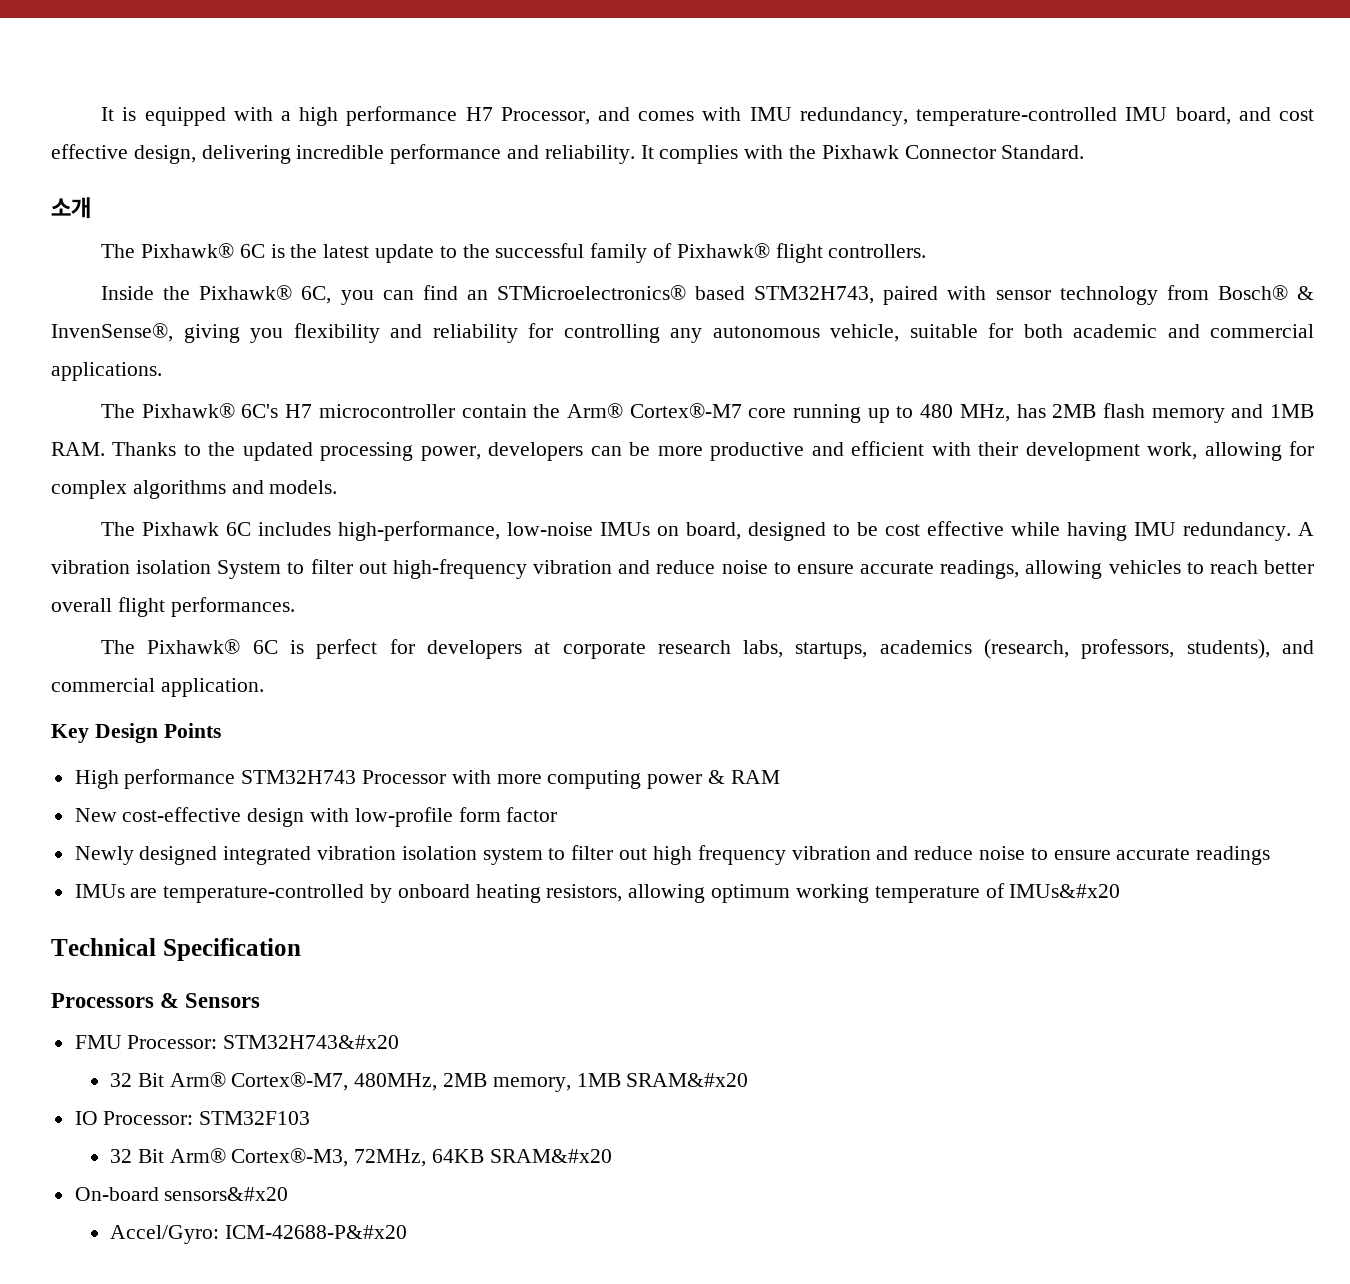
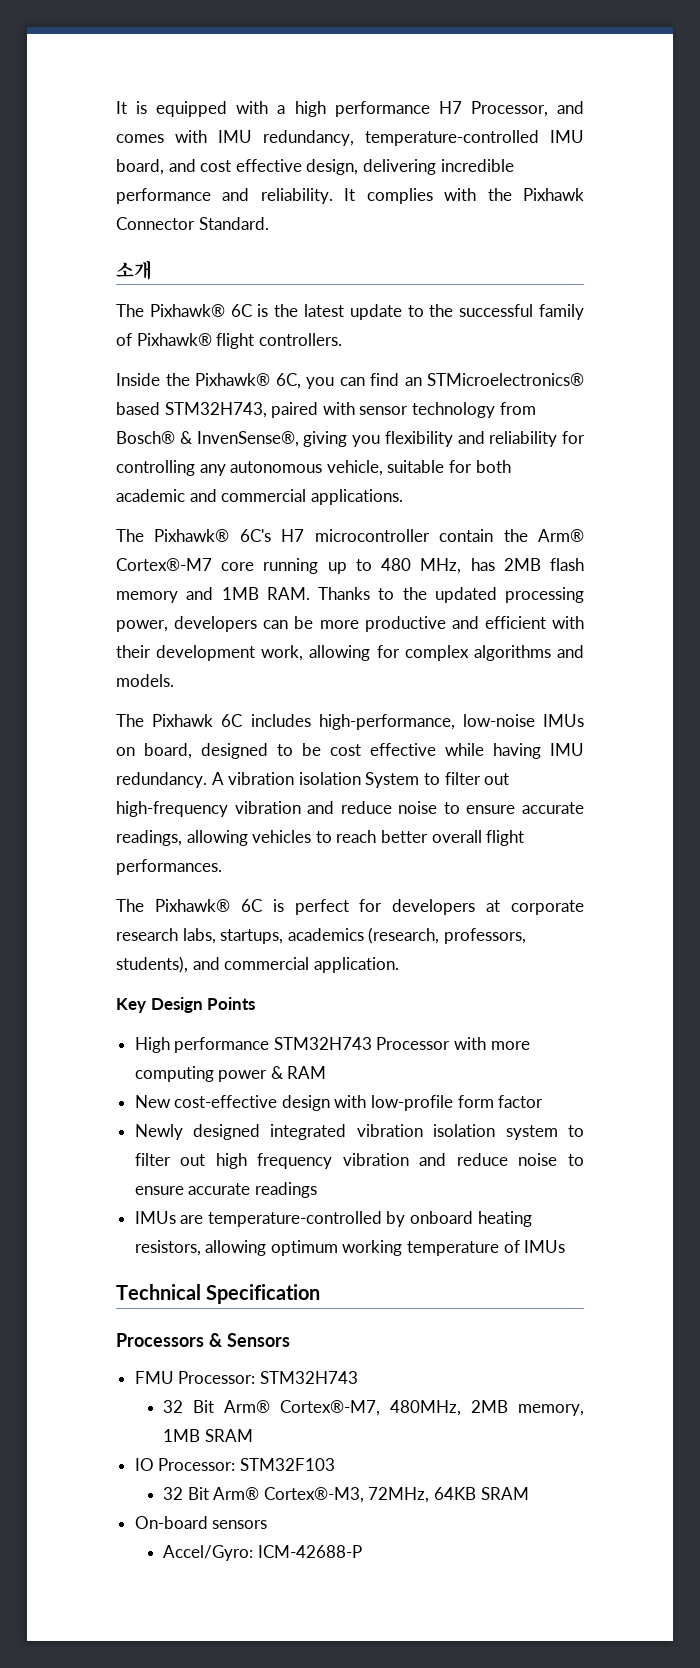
- IMUs are temperature-controlled by onboard heating resistors, allowing optimum working temperature of IMUs&#x20
+ IMUs are temperature-controlled by onboard heating resistors, allowing optimum working temperature of IMUs
- FMU Processor: STM32H743&#x20
+ FMU Processor: STM32H743
- 32 Bit Arm® Cortex®-M7, 480MHz, 2MB memory, 1MB SRAM&#x20
+ 32 Bit Arm® Cortex®-M7, 480MHz, 2MB memory, 1MB SRAM
- 32 Bit Arm® Cortex®-M3, 72MHz, 64KB SRAM&#x20
+ 32 Bit Arm® Cortex®-M3, 72MHz, 64KB SRAM
- On-board sensors&#x20
+ On-board sensors
- Accel/Gyro: ICM-42688-P&#x20
+ Accel/Gyro: ICM-42688-P

